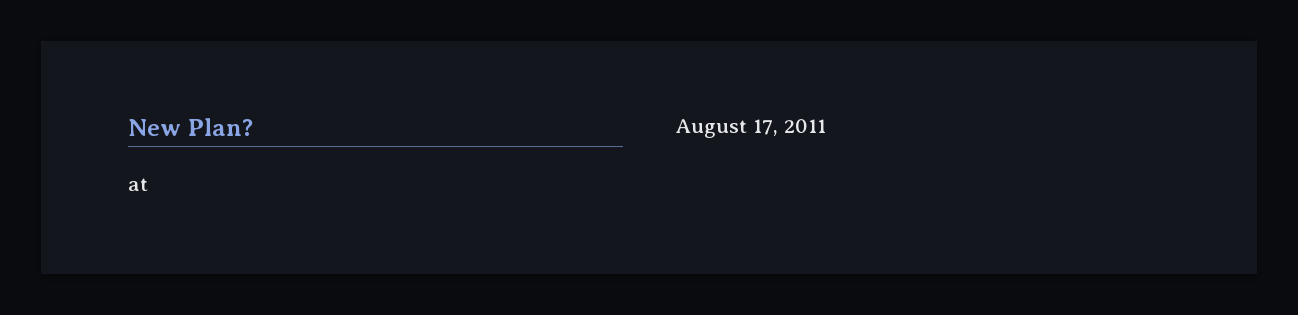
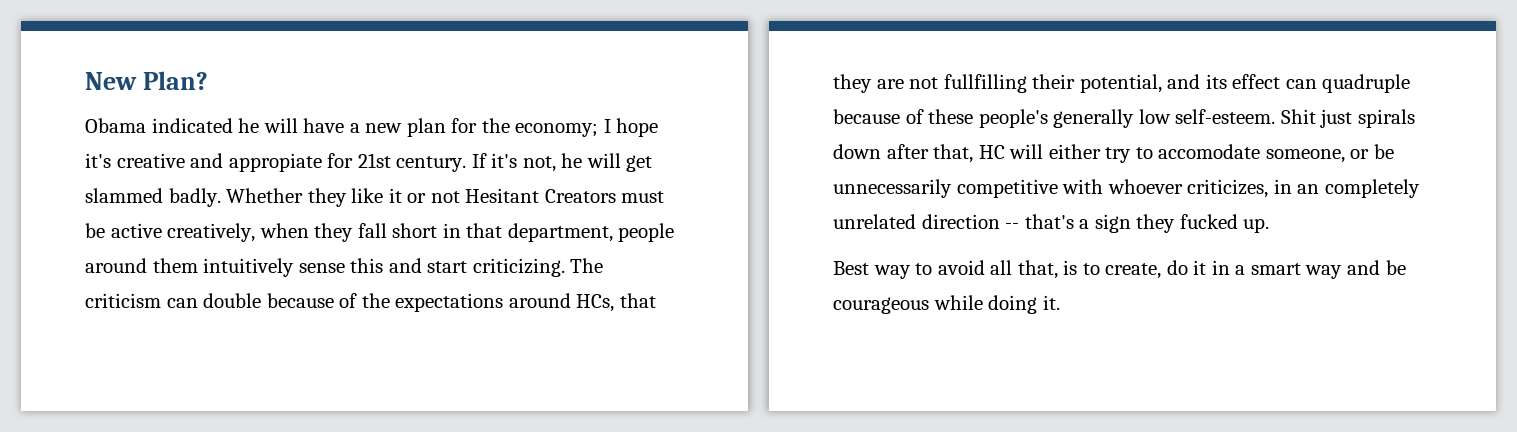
- at
- August 17, 2011
+ Obama indicated he will have a new plan for the economy; I hope it's creative and appropiate for 21st century. If it's not, he will get slammed badly. Whether they like it or not Hesitant Creators must be active creatively, when they fall short in that department, people around them intuitively sense this and start criticizing. The criticism can double because of the expectations around HCs, that they are not fullfilling their potential, and its effect can quadruple because of these people's generally low self-esteem. Shit just spirals down after that, HC will either try to accomodate someone, or be unnecessarily competitive with whoever criticizes, in an completely unrelated direction -- that's a sign they fucked up.
+ Best way to avoid all that, is to create, do it in a smart way and be courageous while doing it.

